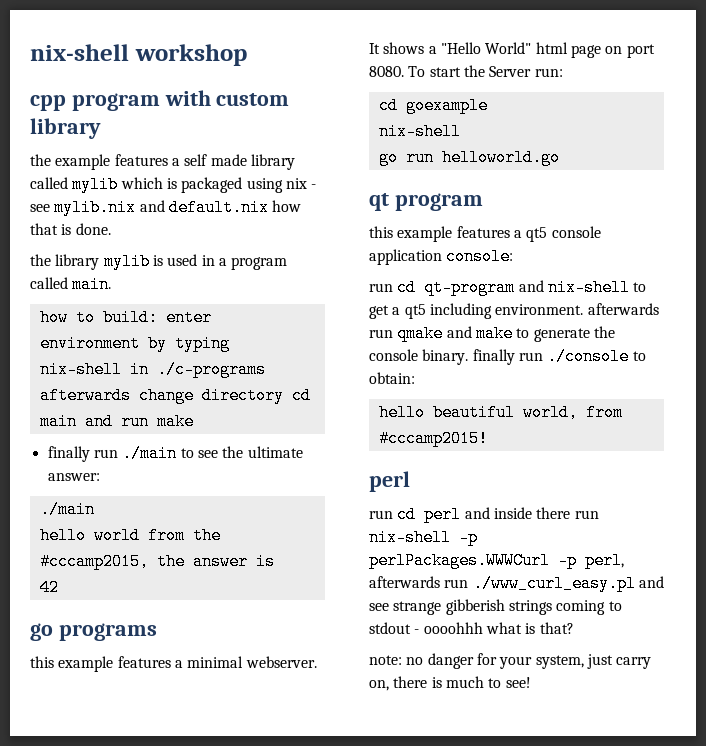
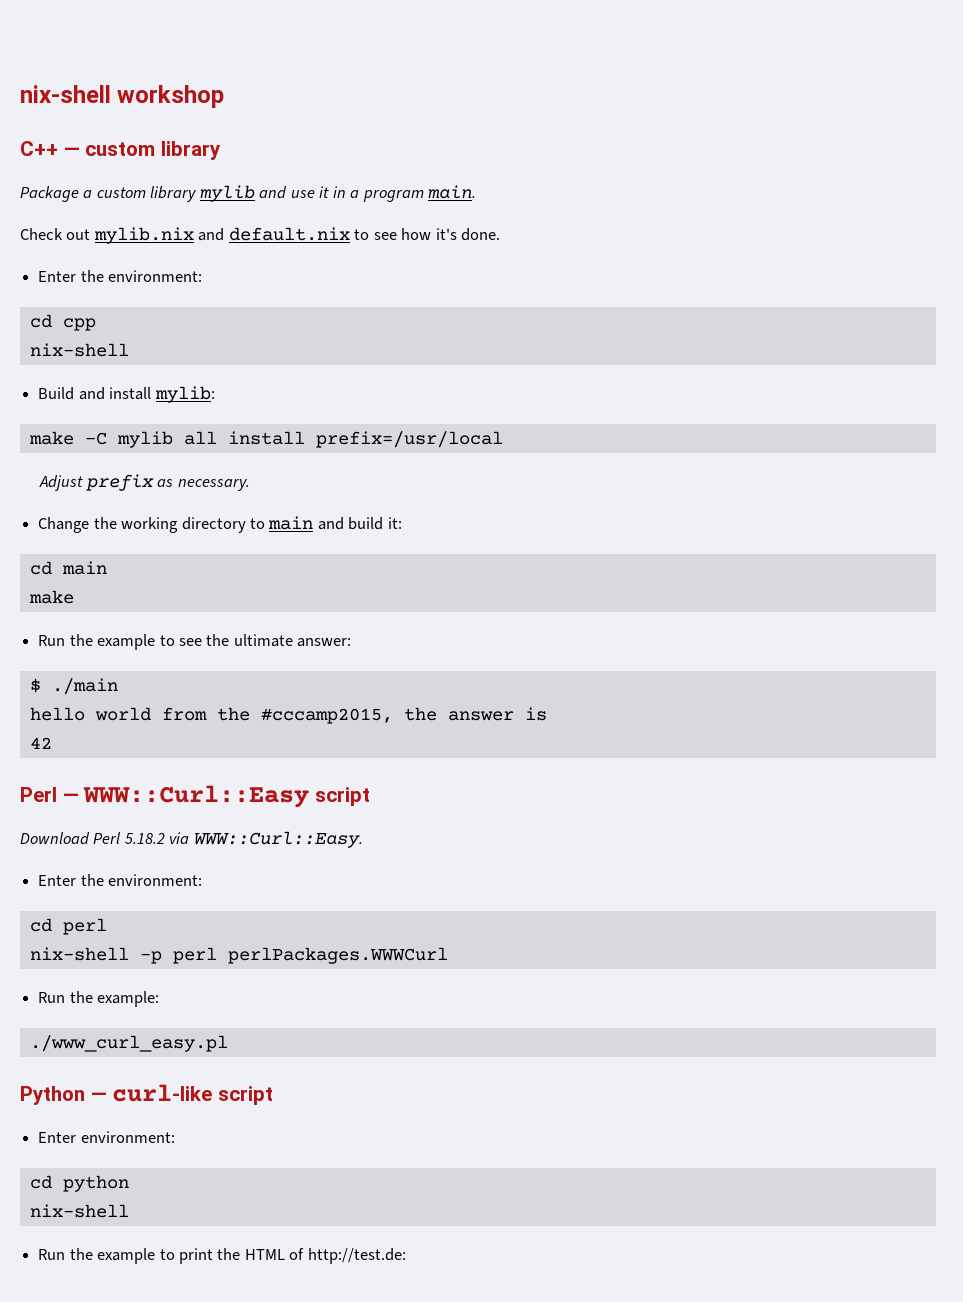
- cpp program with custom library
+ C++ — custom library
- the example features a self made library called mylib which is packaged using nix - see mylib.nix and default.nix how that is done.
- the library mylib is used in a program called main.
- how to build: enter environment by typing nix-shell in ./c-programs afterwards change directory cd main and run make
+ Package a custom library mylib and use it in a program main.
+ Check out mylib.nix and default.nix to see how it's done.
+ Enter the environment:
+ cd cpp
+ nix-shell
+ Build and install mylib:
+ make -C mylib all install prefix=/usr/local
+ Adjust prefix as necessary.
+ Change the working directory to main and build it:
+ cd main
+ make
- finally run ./main to see the ultimate answer:
- ./main
+ Run the example to see the ultimate answer:
+ $ ./main
- go programs
- this example features a minimal webserver. It shows a "Hello World" html page on port 8080. To start the Server run:
- cd goexample
+ Perl — WWW::Curl::Easy script
+ Download Perl 5.18.2 via WWW::Curl::Easy.
+ Enter the environment:
+ cd perl
+ nix-shell -p perl perlPackages.WWWCurl
+ Run the example:
+ ./www_curl_easy.pl
+ Python — curl-like script
+ Enter environment:
+ cd python
  nix-shell
- go run helloworld.go
- qt program
- this example features a qt5 console application console:
- run cd qt-program and nix-shell to get a qt5 including environment. afterwards run qmake and make to generate the console binary. finally run ./console to obtain:
- hello beautiful world, from #cccamp2015!
- perl
- run cd perl and inside there run nix-shell -p perlPackages.WWWCurl -p perl, afterwards run ./www_curl_easy.pl and see strange gibberish strings coming to stdout - oooohhh what is that?
- note: no danger for your system, just carry on, there is much to see!
+ Run the example to print the HTML of http://test.de:

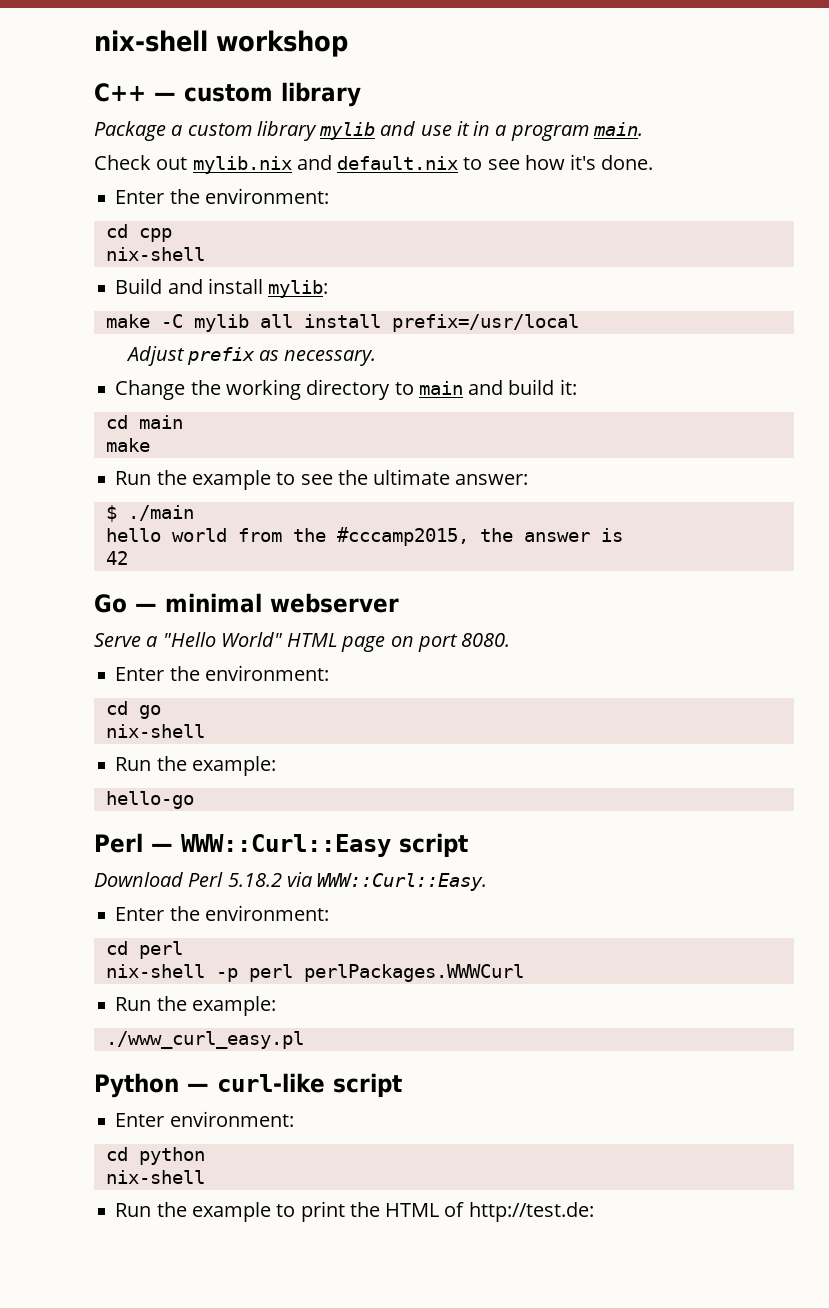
+ Go — minimal webserver
+ Serve a "Hello World" HTML page on port 8080.
+ Enter the environment:
+ cd go
+ nix-shell
+ Run the example:
+ hello-go

